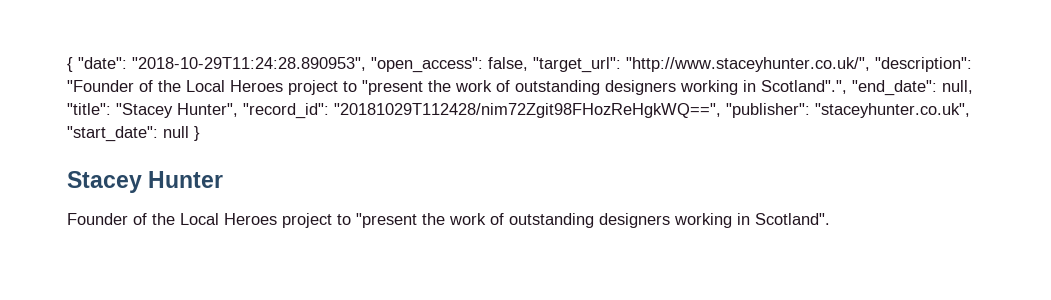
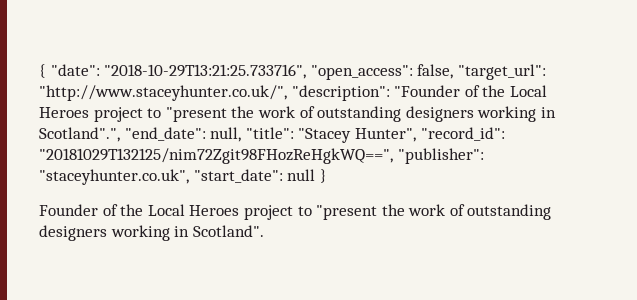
- { "date": "2018-10-29T11:24:28.890953", "open_access": false, "target_url": "http://www.staceyhunter.co.uk/", "description": "Founder of the Local Heroes project to "present the work of outstanding designers working in Scotland".", "end_date": null, "title": "Stacey Hunter", "record_id": "20181029T112428/nim72Zgit98FHozReHgkWQ==", "publisher": "staceyhunter.co.uk", "start_date": null }
+ { "date": "2018-10-29T13:21:25.733716", "open_access": false, "target_url": "http://www.staceyhunter.co.uk/", "description": "Founder of the Local Heroes project to "present the work of outstanding designers working in Scotland".", "end_date": null, "title": "Stacey Hunter", "record_id": "20181029T132125/nim72Zgit98FHozReHgkWQ==", "publisher": "staceyhunter.co.uk", "start_date": null }
- Stacey Hunter

